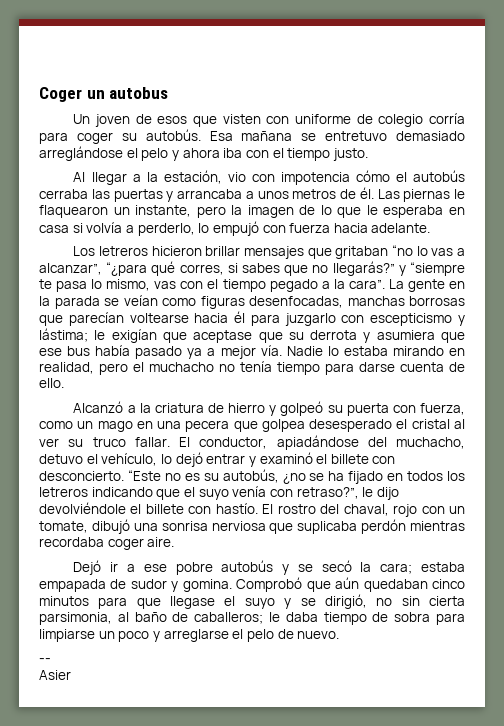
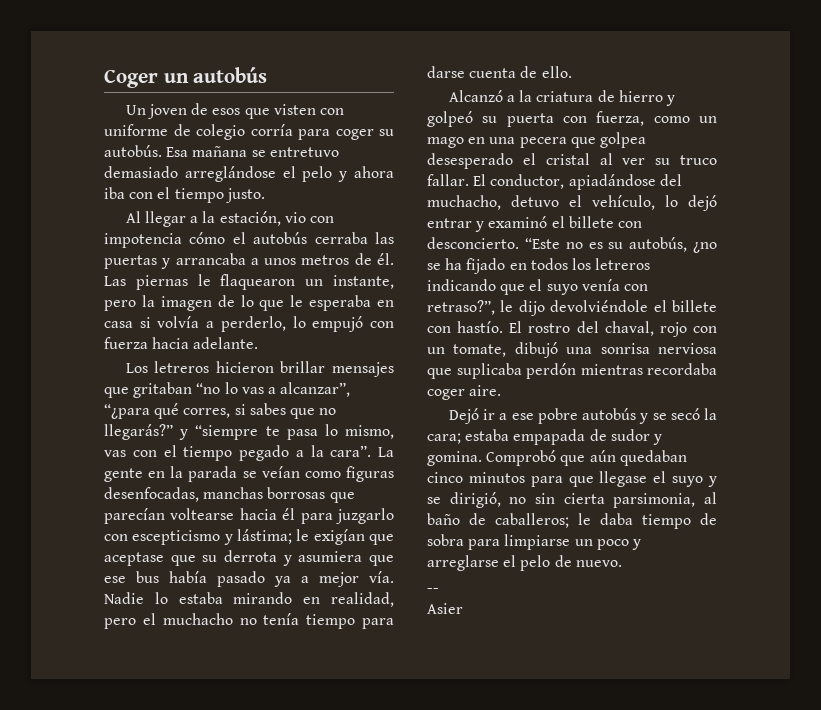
- Coger un autobus
+ Coger un autobús

